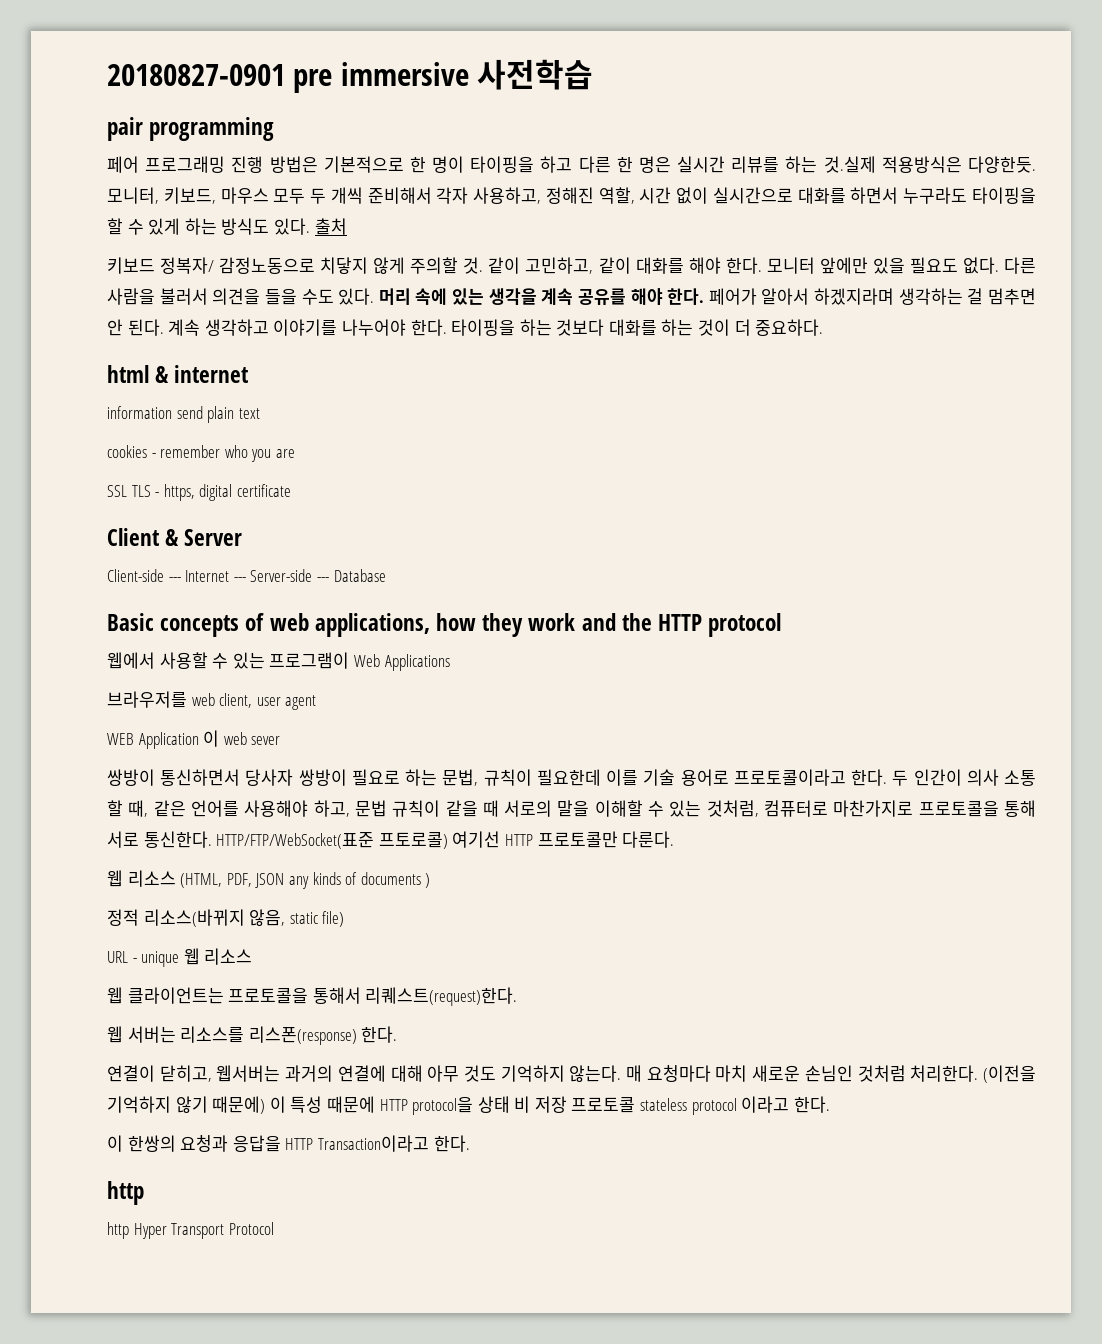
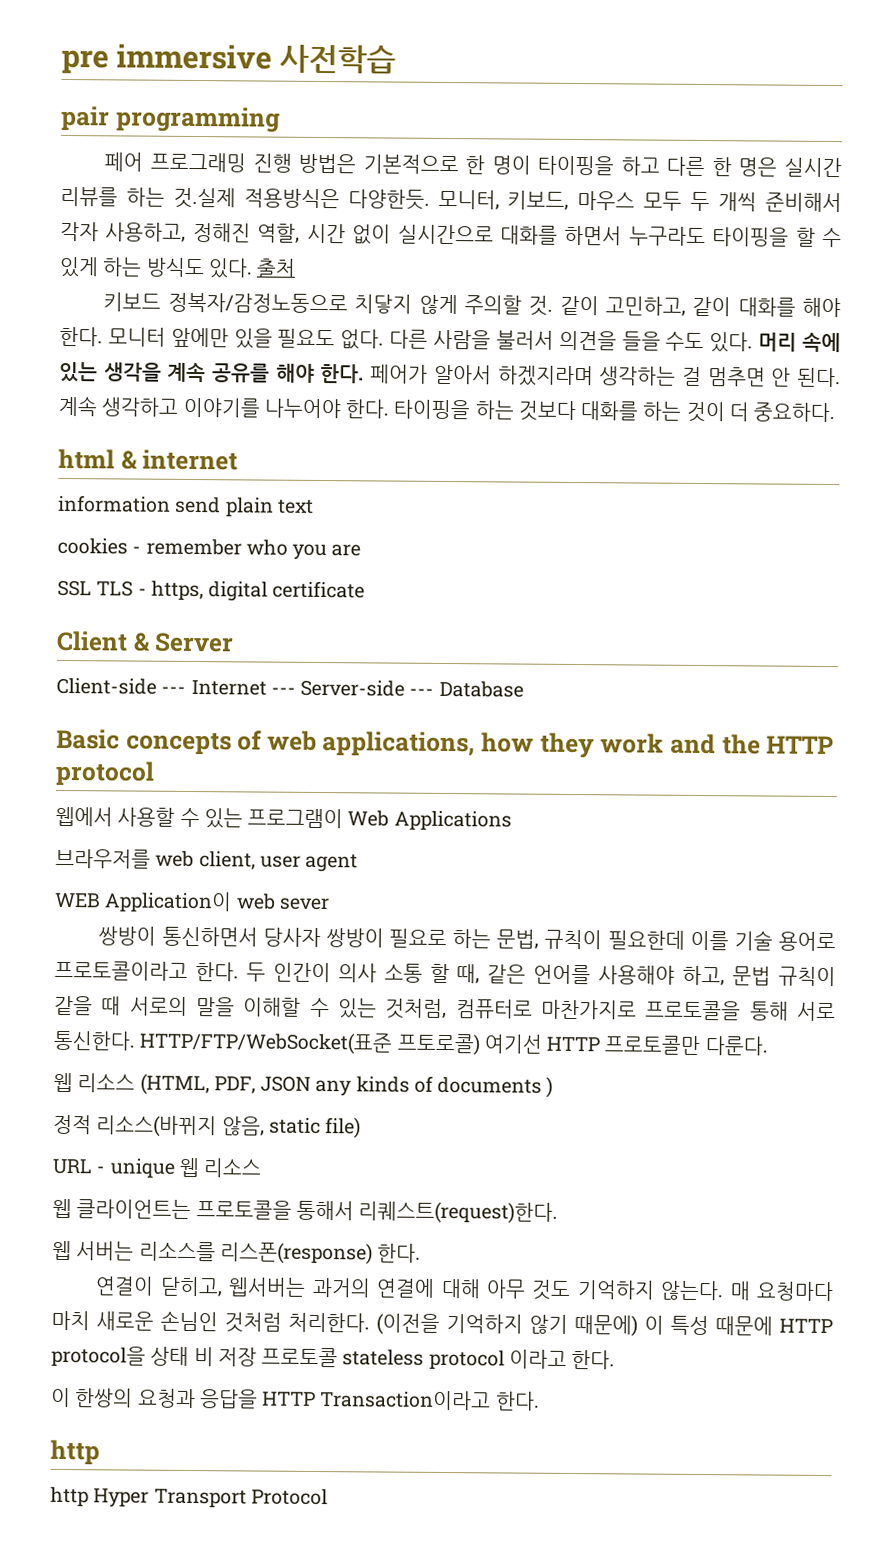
- 20180827-0901 pre immersive 사전학습
+ pre immersive 사전학습
- 키보드 정복자/ 감정노동으로 치닿지 않게 주의할 것.
+ 키보드 정복자/감정노동으로 치닿지 않게 주의할 것.
- WEB Application 이 web sever
+ WEB Application이 web sever

